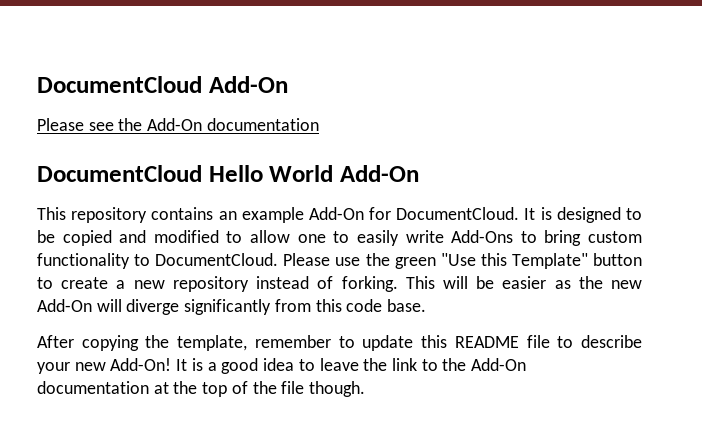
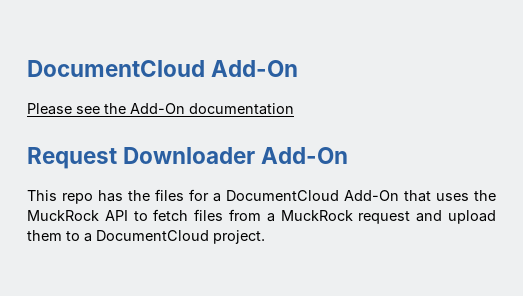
- DocumentCloud Hello World Add-On
+ Request Downloader Add-On
- This repository contains an example Add-On for DocumentCloud. It is designed to be copied and modified to allow one to easily write Add-Ons to bring custom functionality to DocumentCloud. Please use the green "Use this Template" button to create a new repository instead of forking. This will be easier as the new Add-On will diverge significantly from this code base.
- After copying the template, remember to update this README file to describe your new Add-On! It is a good idea to leave the link to the Add-On documentation at the top of the file though.
+ This repo has the files for a DocumentCloud Add-On that uses the MuckRock API to fetch files from a MuckRock request and upload them to a DocumentCloud project.

